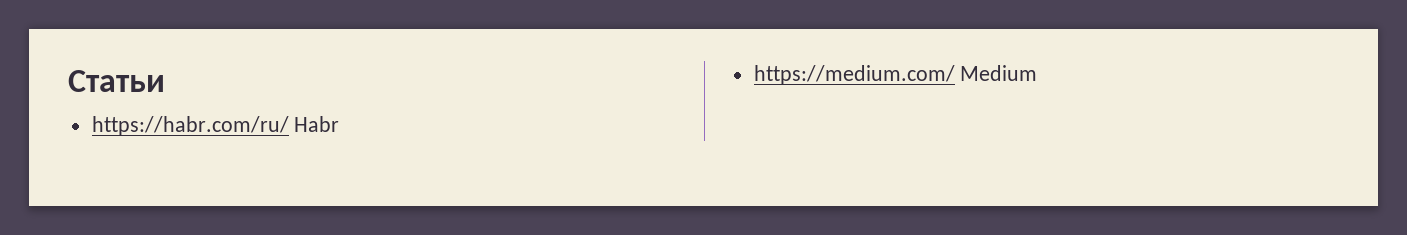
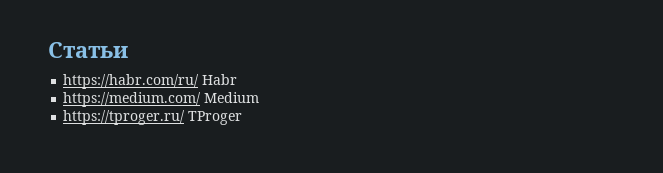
+ https://tproger.ru/ TProger

